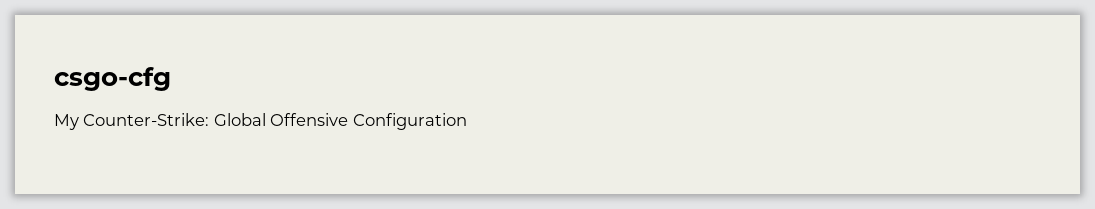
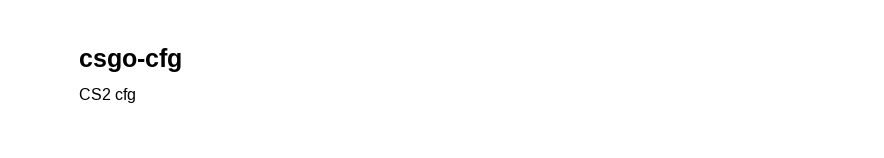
- My Counter-Strike: Global Offensive Configuration
+ CS2 cfg

